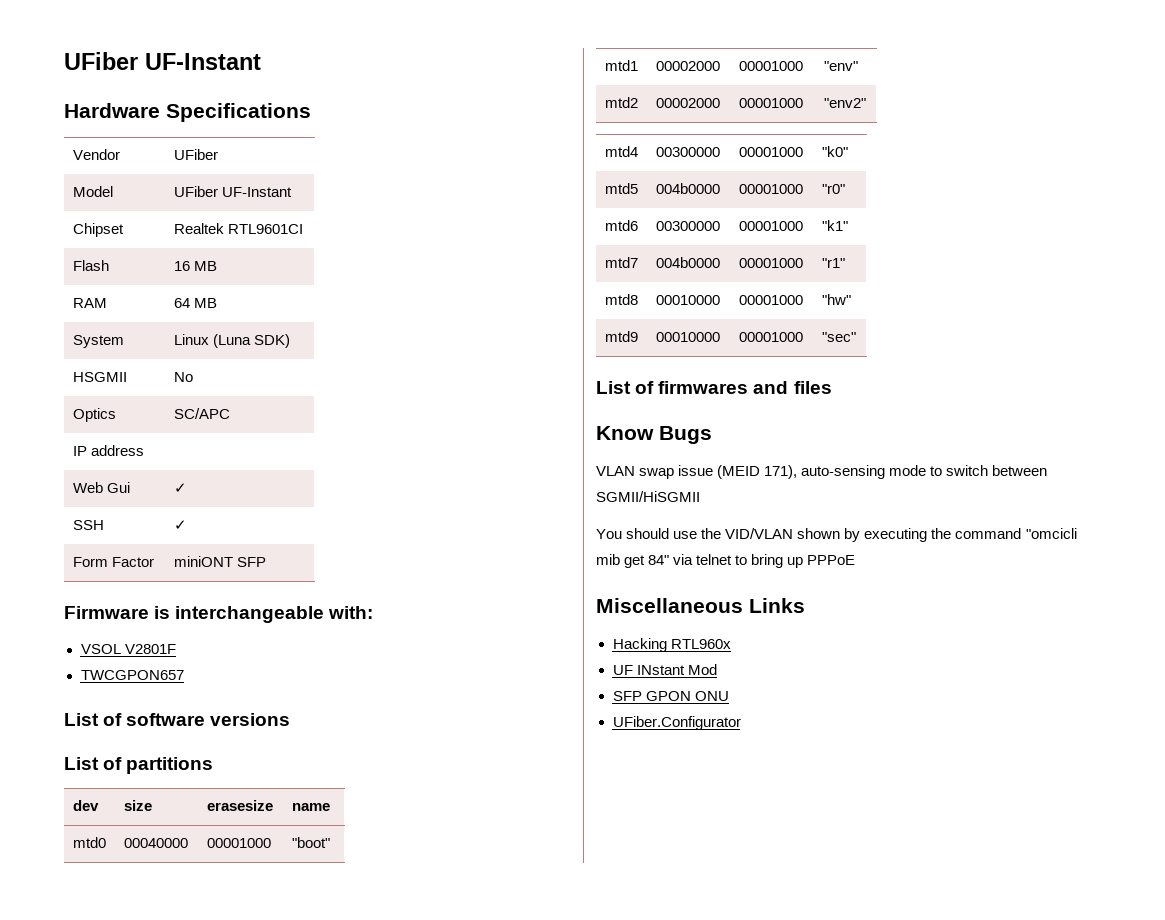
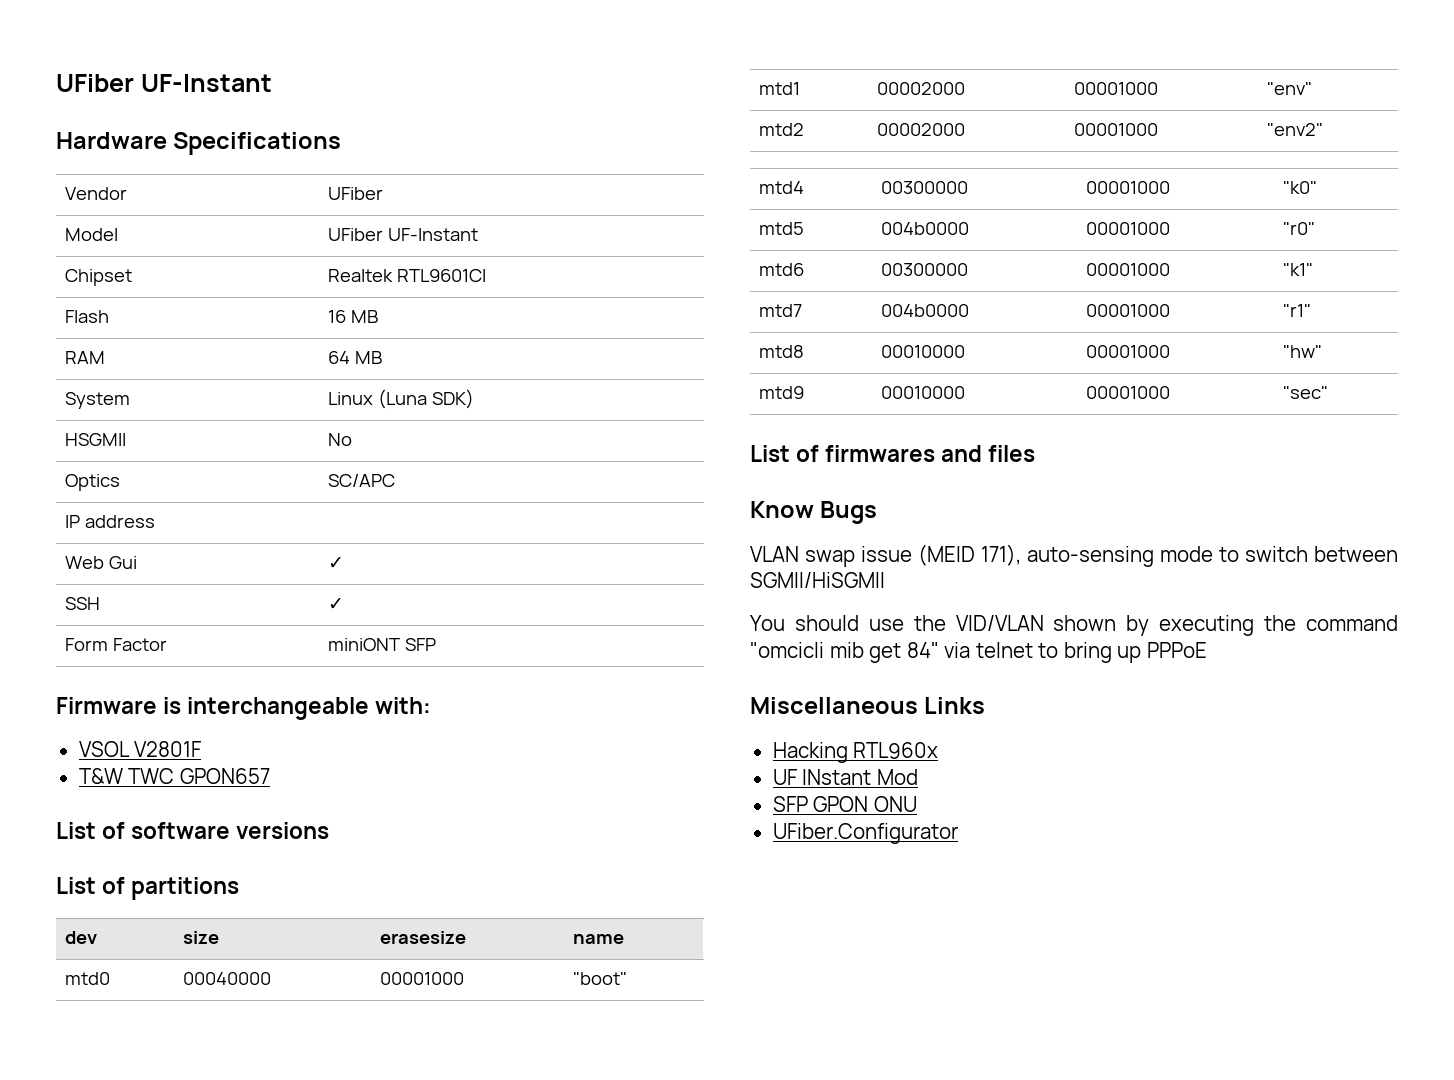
- TWCGPON657
+ T&W TWC GPON657

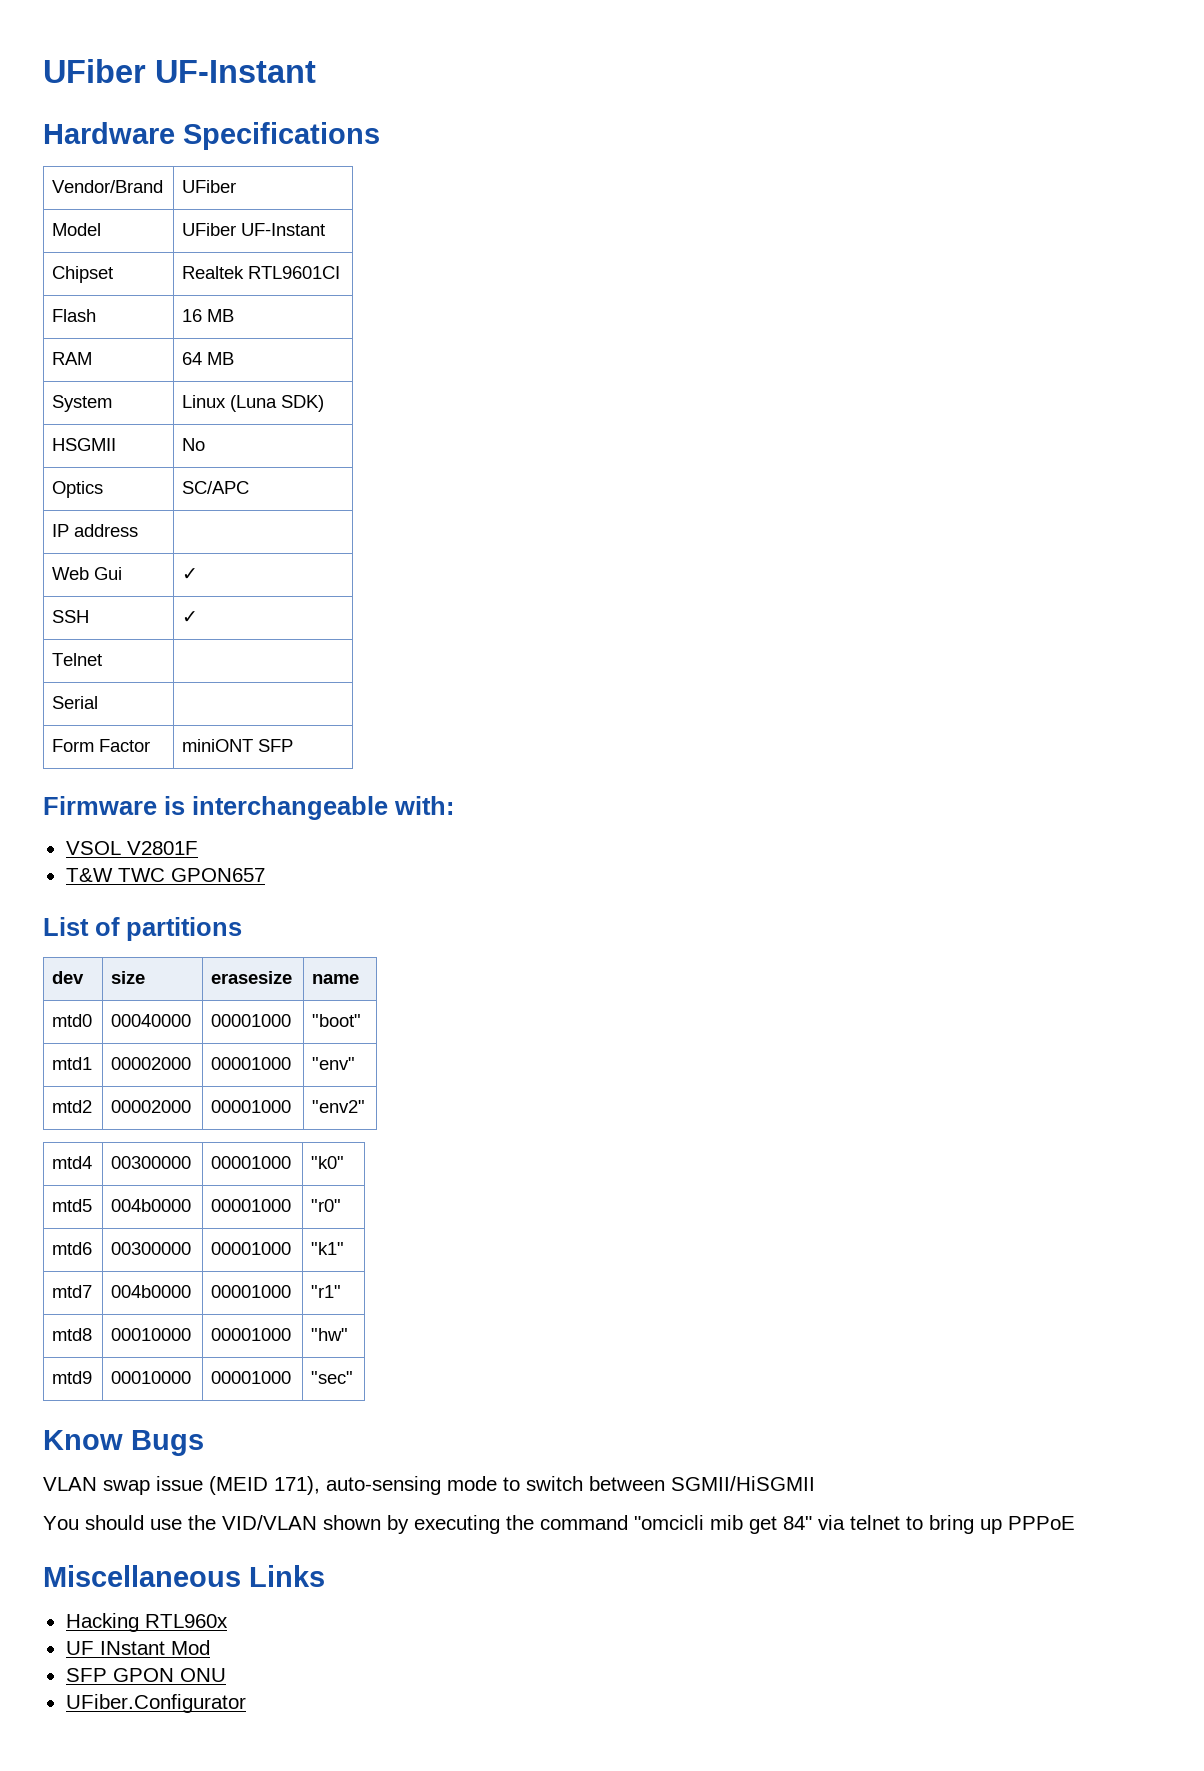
- Vendor | UFiber
+ Vendor/Brand | UFiber
+ Telnet |
+ Serial |
- List of software versions
- List of firmwares and files

